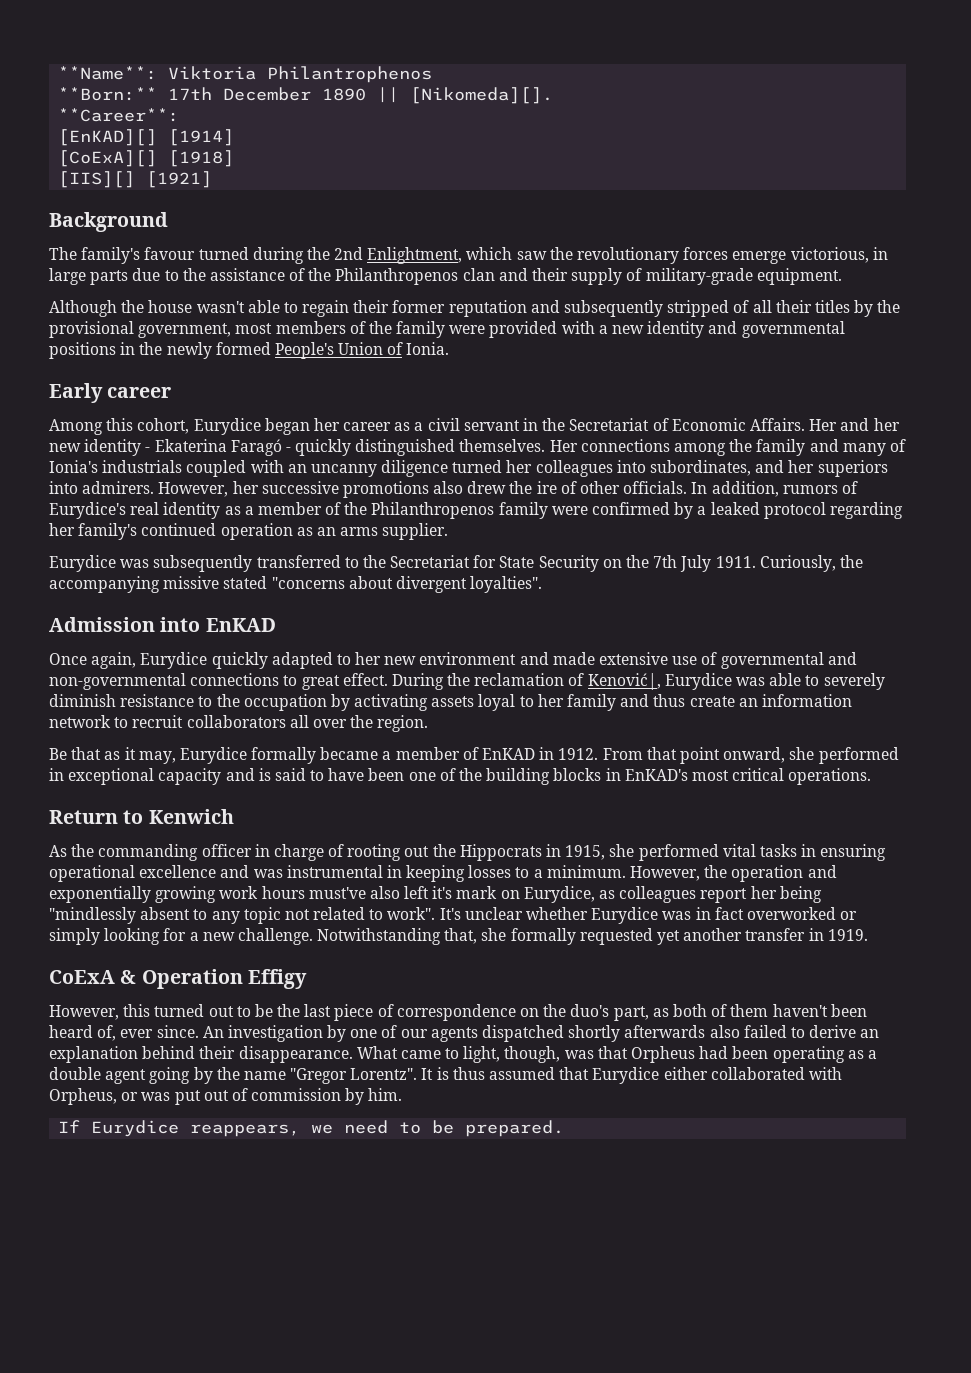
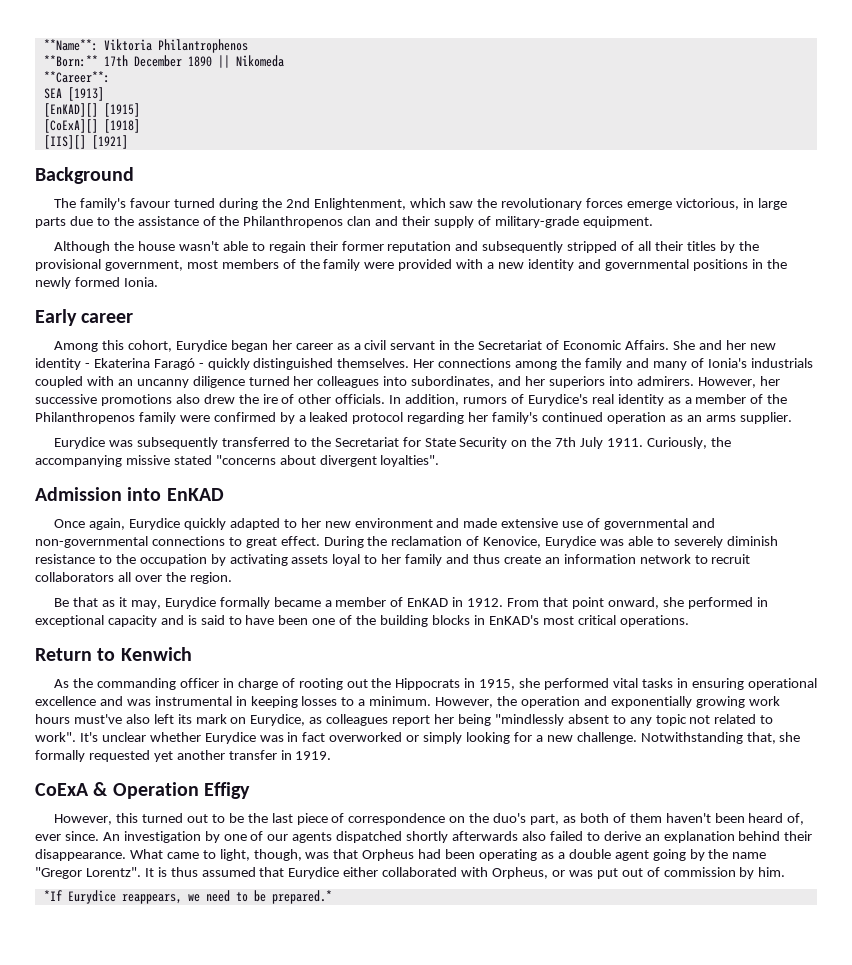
- **Born:** 17th December 1890 || [Nikomeda][].
+ **Born:** 17th December 1890 || Nikomeda
+ SEA [1913]
- [EnKAD][] [1914]
+ [EnKAD][] [1915]
- The family's favour turned during the 2nd Enlightment, which saw the revolutionary forces emerge victorious, in large parts due to the assistance of the Philanthropenos clan and their supply of military-grade equipment.
+ The family's favour turned during the 2nd Enlightenment, which saw the revolutionary forces emerge victorious, in large parts due to the assistance of the Philanthropenos clan and their supply of military-grade equipment.
- Although the house wasn't able to regain their former reputation and subsequently stripped of all their titles by the provisional government, most members of the family were provided with a new identity and governmental positions in the newly formed People's Union of Ionia.
+ Although the house wasn't able to regain their former reputation and subsequently stripped of all their titles by the provisional government, most members of the family were provided with a new identity and governmental positions in the newly formed Ionia.
- Her and her new identity - Ekaterina Faragó - quickly distinguished themselves.
+ She and her new identity - Ekaterina Faragó - quickly distinguished themselves.
- During the reclamation of Kenović|, Eurydice was able to severely diminish resistance to the occupation by activating assets loyal to her family and thus create an information network to recruit collaborators all over the region.
+ During the reclamation of Kenovice, Eurydice was able to severely diminish resistance to the occupation by activating assets loyal to her family and thus create an information network to recruit collaborators all over the region.
- However, the operation and exponentially growing work hours must've also left it's mark on Eurydice, as colleagues report her being "mindlessly absent to any topic not related to work".
+ However, the operation and exponentially growing work hours must've also left its mark on Eurydice, as colleagues report her being "mindlessly absent to any topic not related to work".
- If Eurydice reappears, we need to be prepared.
+ *If Eurydice reappears, we need to be prepared.*

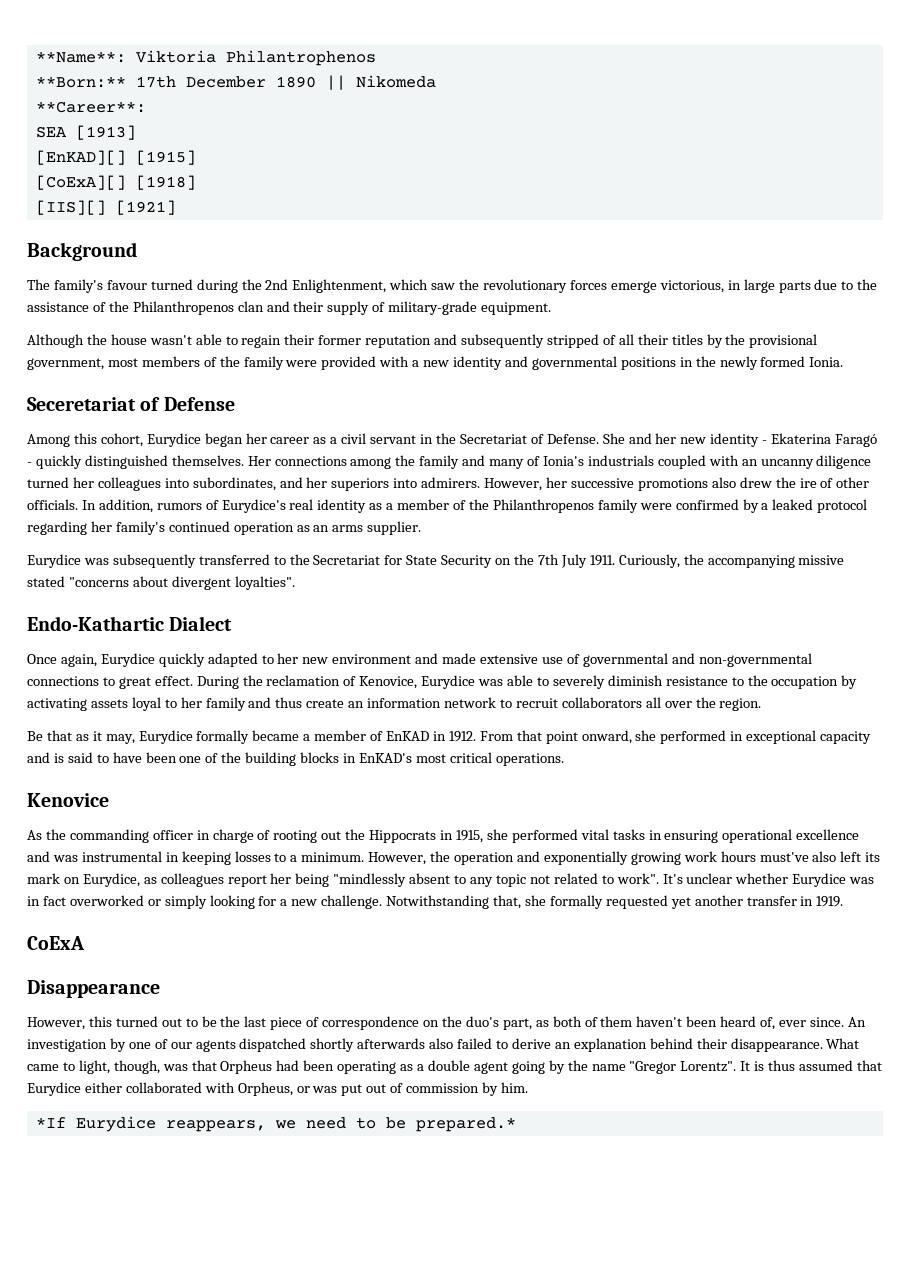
- Early career
+ Seceretariat of Defense
- Among this cohort, Eurydice began her career as a civil servant in the Secretariat of Economic Affairs.
+ Among this cohort, Eurydice began her career as a civil servant in the Secretariat of Defense.
- Admission into EnKAD
+ Endo-Kathartic Dialect
- Return to Kenwich
+ Kenovice
- CoExA & Operation Effigy
+ CoExA
+ Disappearance

